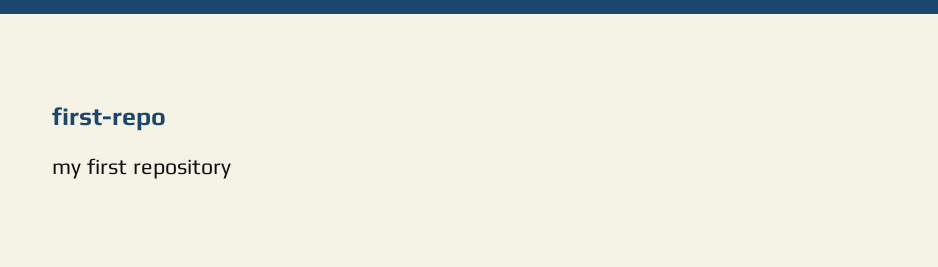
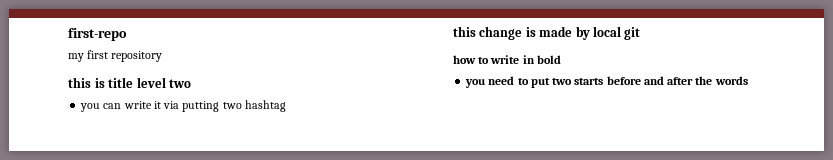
+ this is title level two
+ you can write it via putting two hashtag
+ this change is made by local git
+ how to write in bold
+ you need to put two starts before and after the words

